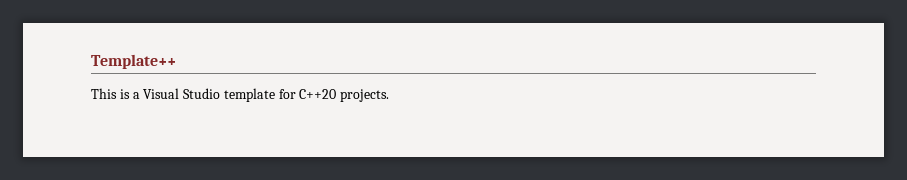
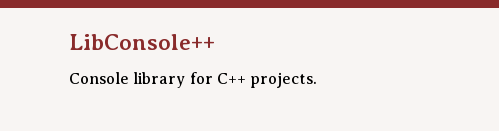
- Template++
- This is a Visual Studio template for C++20 projects.
+ LibConsole++
+ Console library for C++ projects.

